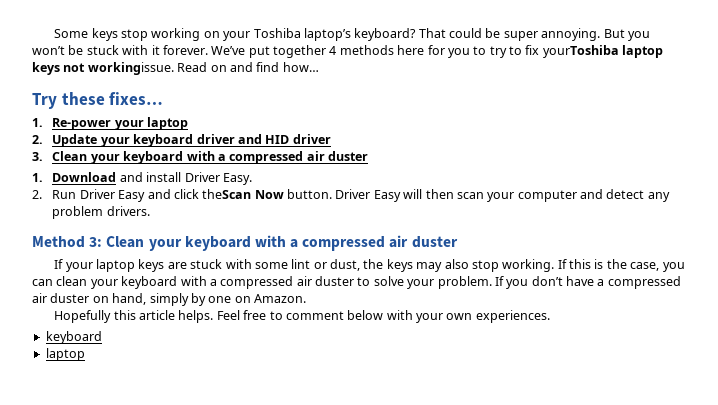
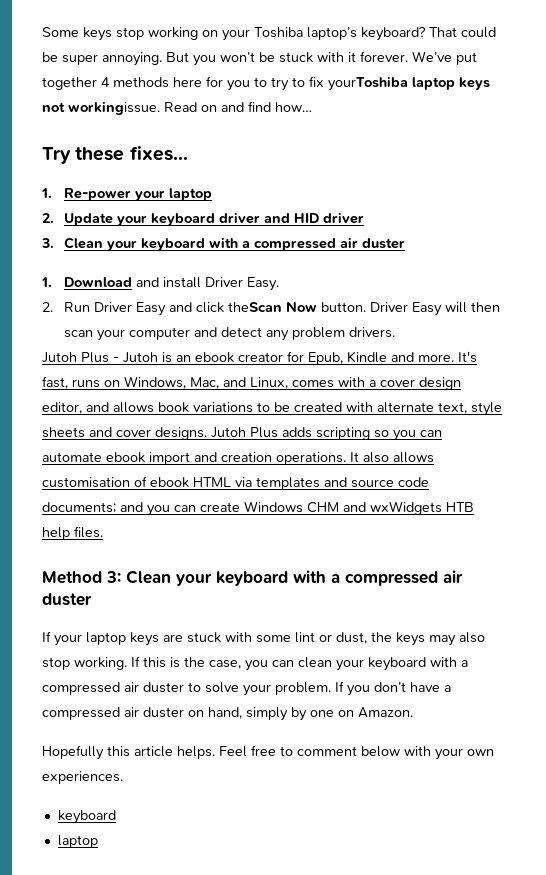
+ Jutoh Plus - Jutoh is an ebook creator for Epub, Kindle and more. It's fast, runs on Windows, Mac, and Linux, comes with a cover design editor, and allows book variations to be created with alternate text, style sheets and cover designs. Jutoh Plus adds scripting so you can automate ebook import and creation operations. It also allows customisation of ebook HTML via templates and source code documents; and you can create Windows CHM and wxWidgets HTB help files.

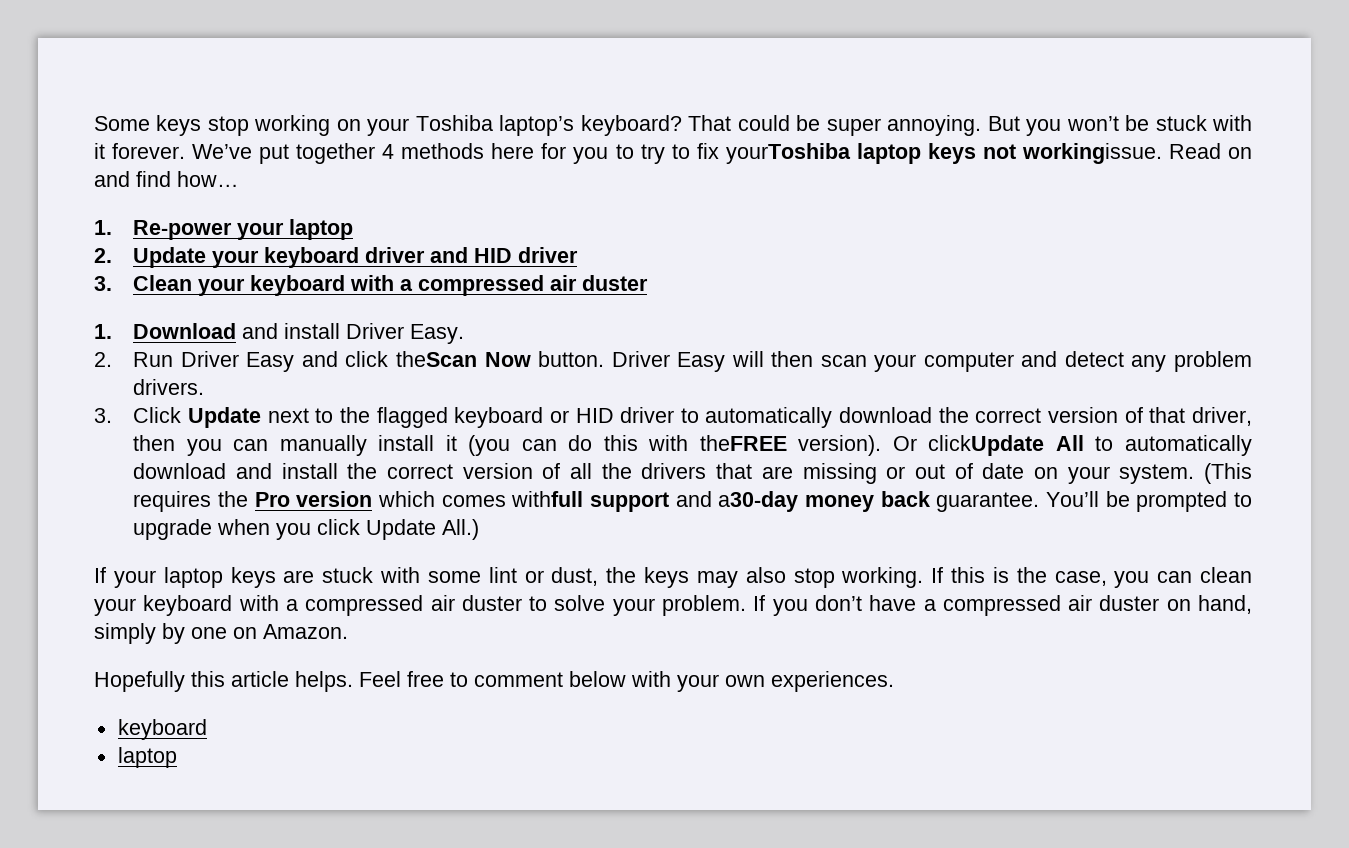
- Try these fixes…
- Jutoh Plus - Jutoh is an ebook creator for Epub, Kindle and more. It's fast, runs on Windows, Mac, and Linux, comes with a cover design editor, and allows book variations to be created with alternate text, style sheets and cover designs. Jutoh Plus adds scripting so you can automate ebook import and creation operations. It also allows customisation of ebook HTML via templates and source code documents; and you can create Windows CHM and wxWidgets HTB help files.
- Method 3: Clean your keyboard with a compressed air duster
+ 3. Click Update next to the flagged keyboard or HID driver to automatically download the correct version of that driver, then you can manually install it (you can do this with theFREE version). Or clickUpdate All to automatically download and install the correct version of all the drivers that are missing or out of date on your system. (This requires the Pro version which comes withfull support and a30-day money back guarantee. You’ll be prompted to upgrade when you click Update All.)

